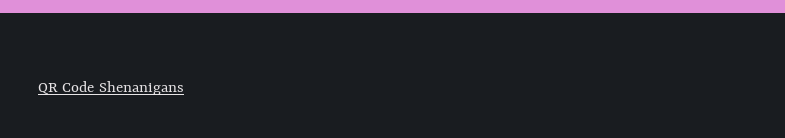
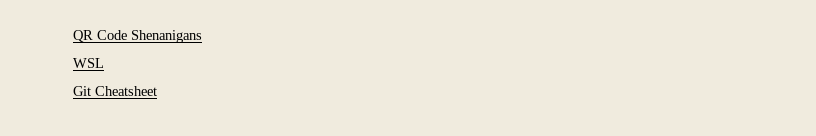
+ WSL
+ Git Cheatsheet

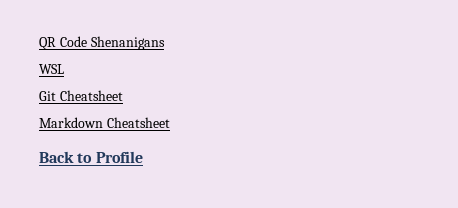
+ Markdown Cheatsheet
+ Back to Profile

